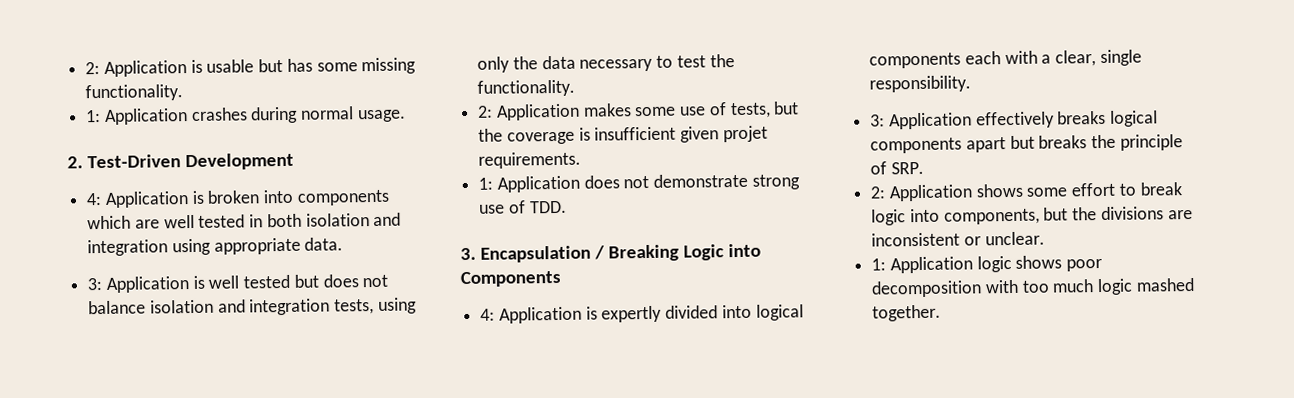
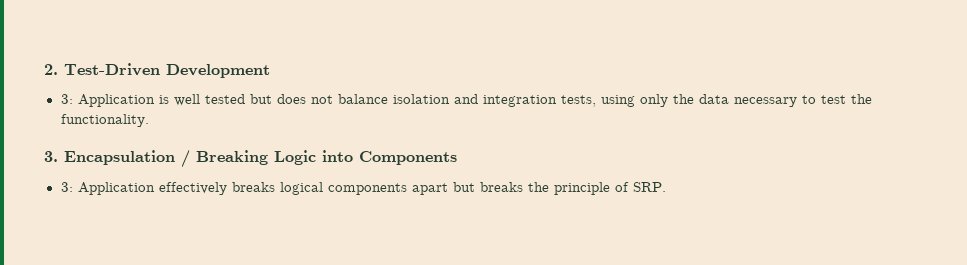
- 2: Application is usable but has some missing functionality.
- 1: Application crashes during normal usage.
  2. Test-Driven Development
- 4: Application is broken into components which are well tested in both isolation and integration using appropriate data.
- 2: Application makes some use of tests, but the coverage is insufficient given projet requirements.
- 1: Application does not demonstrate strong use of TDD.
- 4: Application is expertly divided into logical components each with a clear, single responsibility.
- 2: Application shows some effort to break logic into components, but the divisions are inconsistent or unclear.
- 1: Application logic shows poor decomposition with too much logic mashed together.

